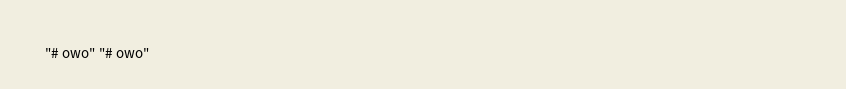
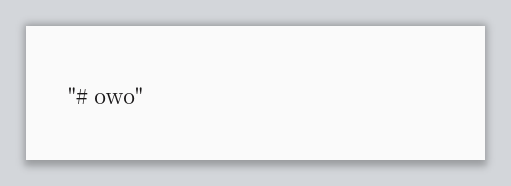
- "# owo" "# owo"
+ "# owo"

